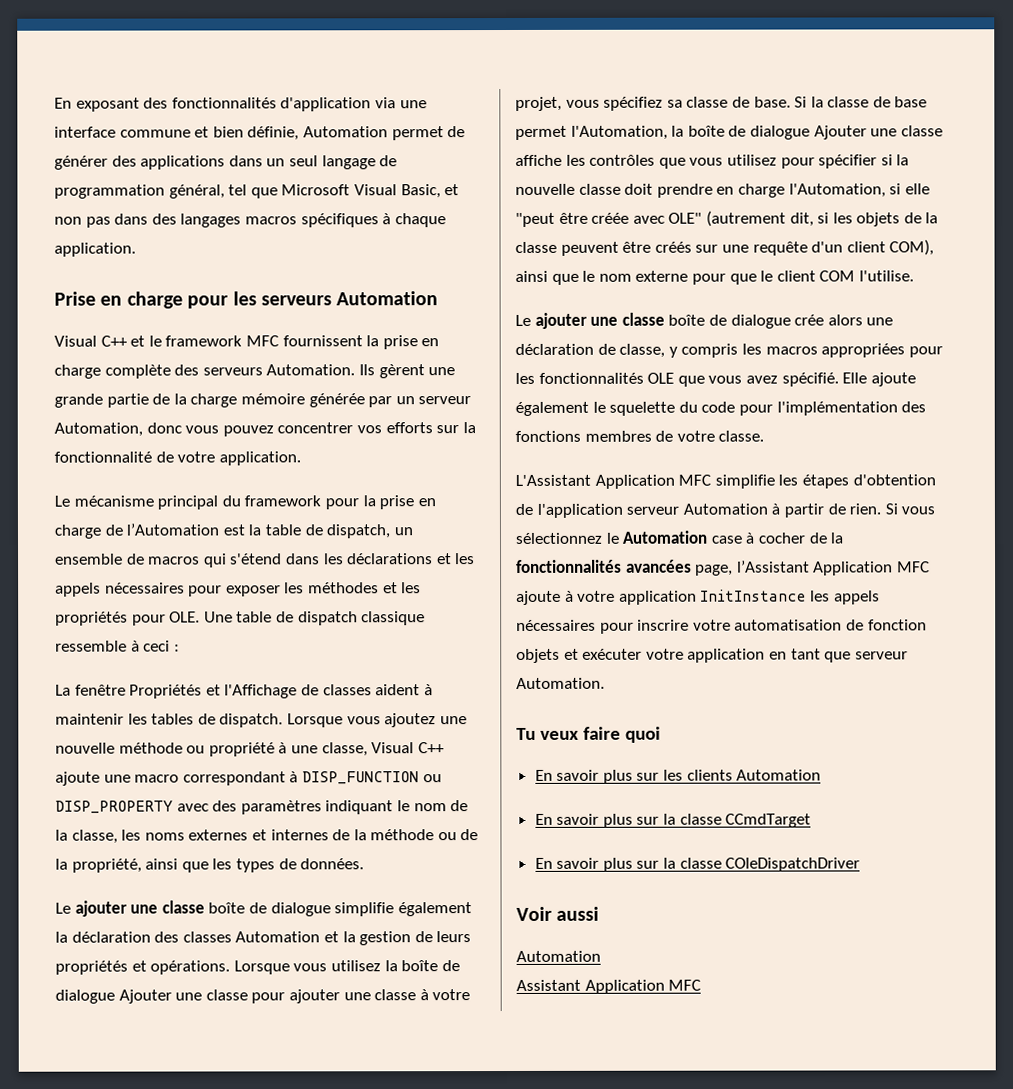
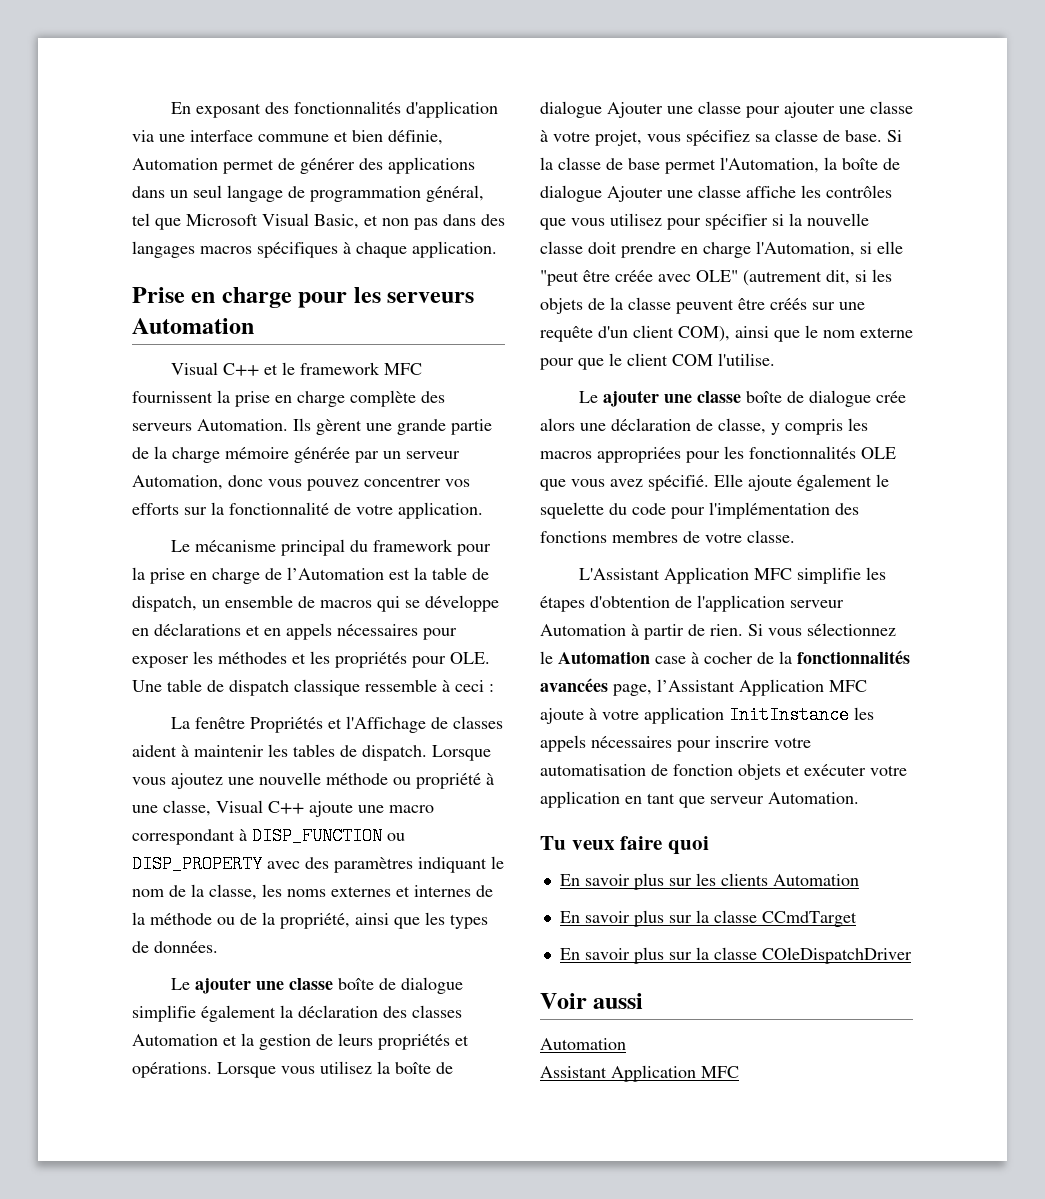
- Le mécanisme principal du framework pour la prise en charge de l’Automation est la table de dispatch, un ensemble de macros qui s'étend dans les déclarations et les appels nécessaires pour exposer les méthodes et les propriétés pour OLE. Une table de dispatch classique ressemble à ceci :
+ Le mécanisme principal du framework pour la prise en charge de l’Automation est la table de dispatch, un ensemble de macros qui se développe en déclarations et en appels nécessaires pour exposer les méthodes et les propriétés pour OLE. Une table de dispatch classique ressemble à ceci :

